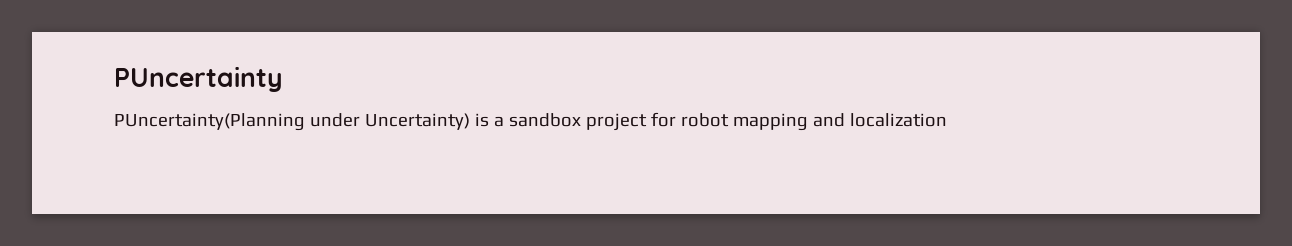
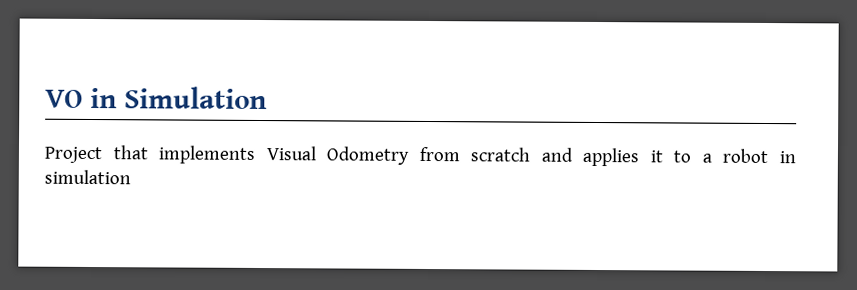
- PUncertainty
- PUncertainty(Planning under Uncertainty) is a sandbox project for robot mapping and localization
+ VO in Simulation
+ Project that implements Visual Odometry from scratch and applies it to a robot in simulation

